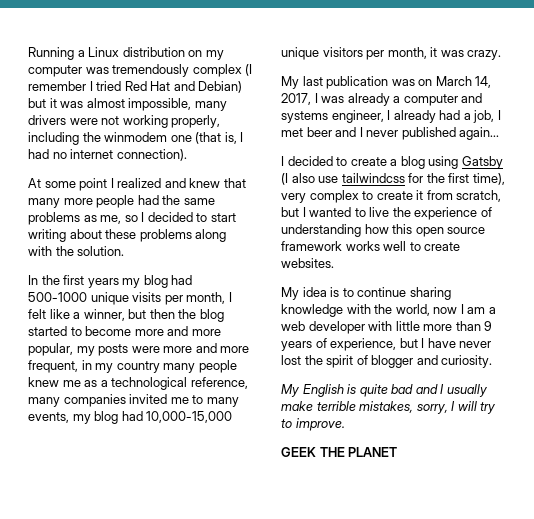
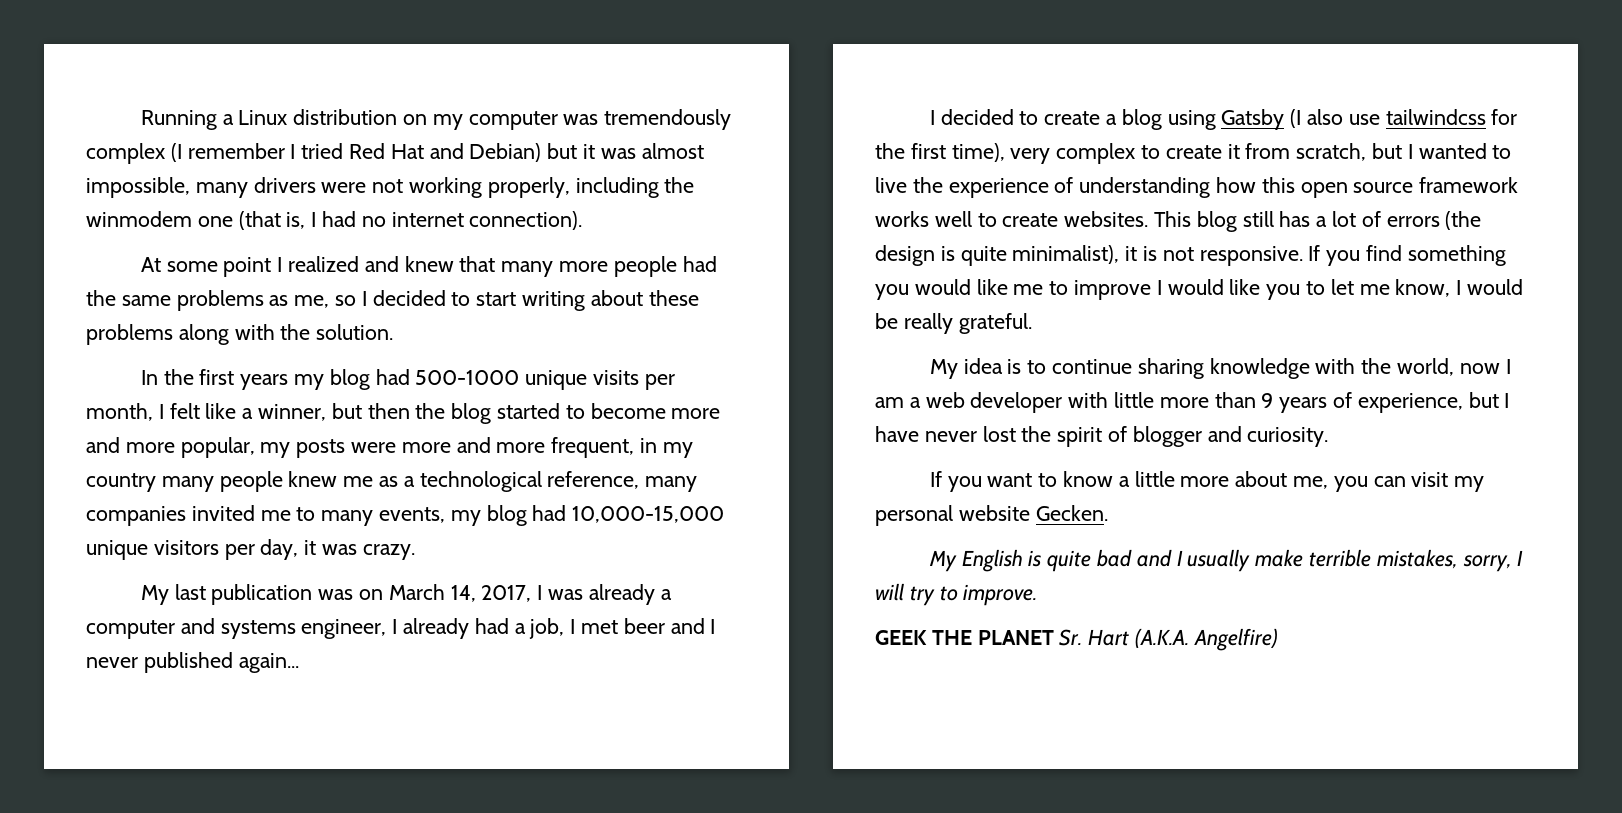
- In the first years my blog had 500-1000 unique visits per month, I felt like a winner, but then the blog started to become more and more popular, my posts were more and more frequent, in my country many people knew me as a technological reference, many companies invited me to many events, my blog had 10,000-15,000 unique visitors per month, it was crazy.
+ In the first years my blog had 500-1000 unique visits per month, I felt like a winner, but then the blog started to become more and more popular, my posts were more and more frequent, in my country many people knew me as a technological reference, many companies invited me to many events, my blog had 10,000-15,000 unique visitors per day, it was crazy.
+ This blog still has a lot of errors (the design is quite minimalist), it is not responsive. If you find something you would like me to improve I would like you to let me know, I would be really grateful.
+ If you want to know a little more about me, you can visit my personal website Gecken.
- GEEK THE PLANET
+ GEEK THE PLANET Sr. Hart (A.K.A. Angelfire)

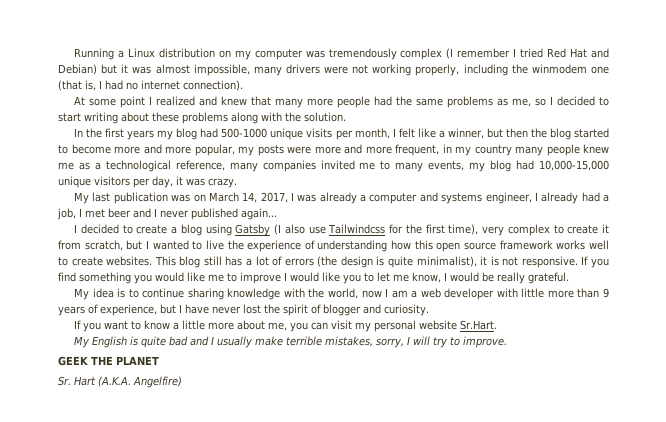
- I decided to create a blog using Gatsby (I also use tailwindcss for the first time), very complex to create it from scratch, but I wanted to live the experience of understanding how this open source framework works well to create websites.
+ I decided to create a blog using Gatsby (I also use Tailwindcss for the first time), very complex to create it from scratch, but I wanted to live the experience of understanding how this open source framework works well to create websites.
- If you want to know a little more about me, you can visit my personal website Gecken.
+ If you want to know a little more about me, you can visit my personal website Sr.Hart.
- GEEK THE PLANET Sr. Hart (A.K.A. Angelfire)
+ GEEK THE PLANET
+ Sr. Hart (A.K.A. Angelfire)

